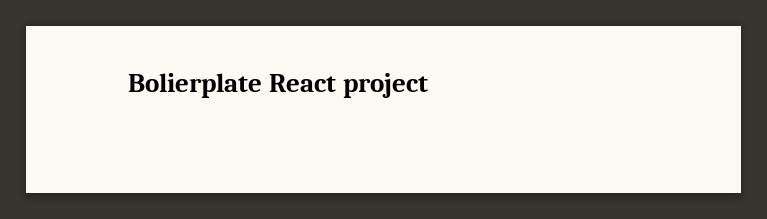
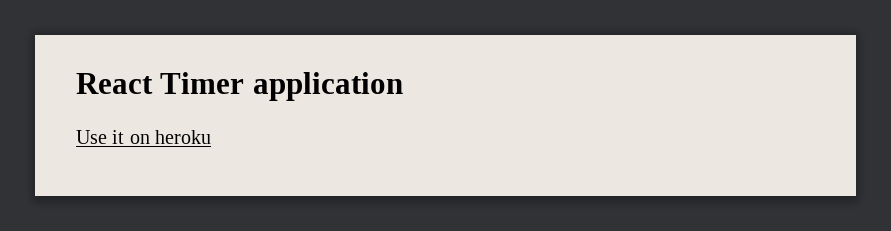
- Bolierplate React project
+ React Timer application
+ Use it on heroku

